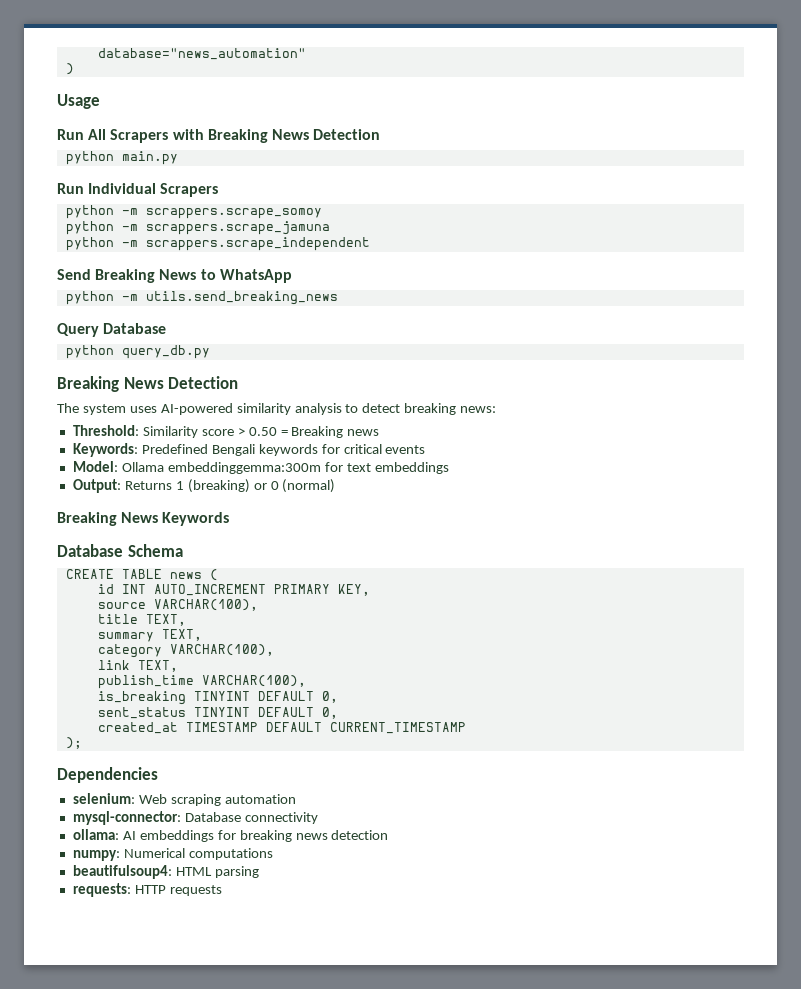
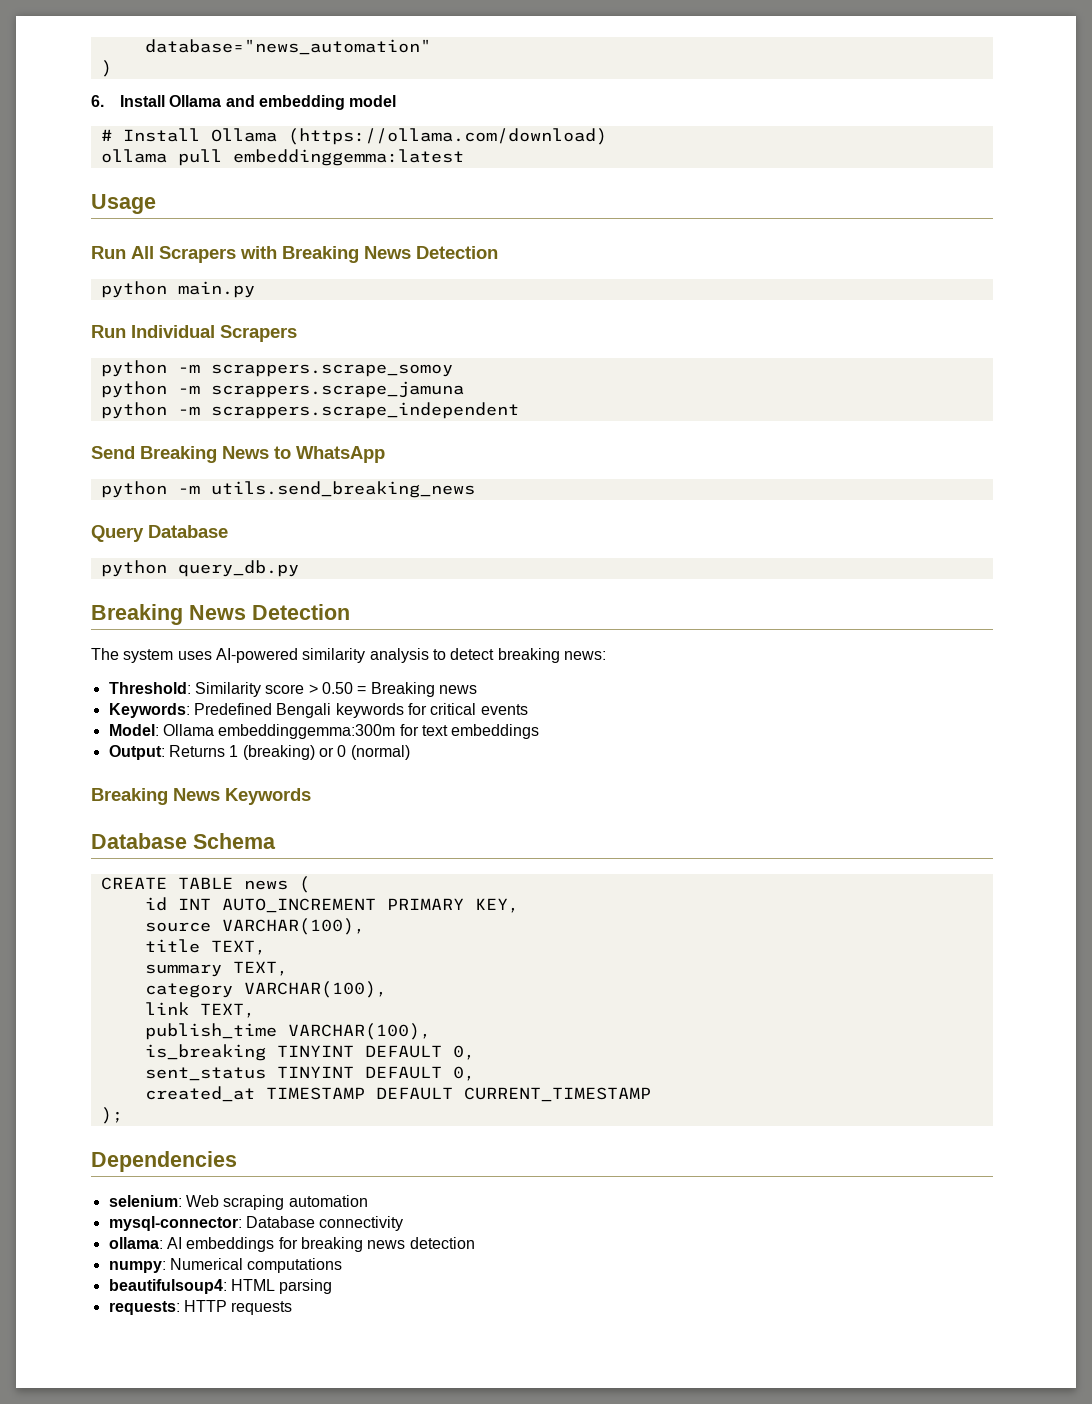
+ 6. Install Ollama and embedding model
+ # Install Ollama (https://ollama.com/download)
+ ollama pull embeddinggemma:latest

